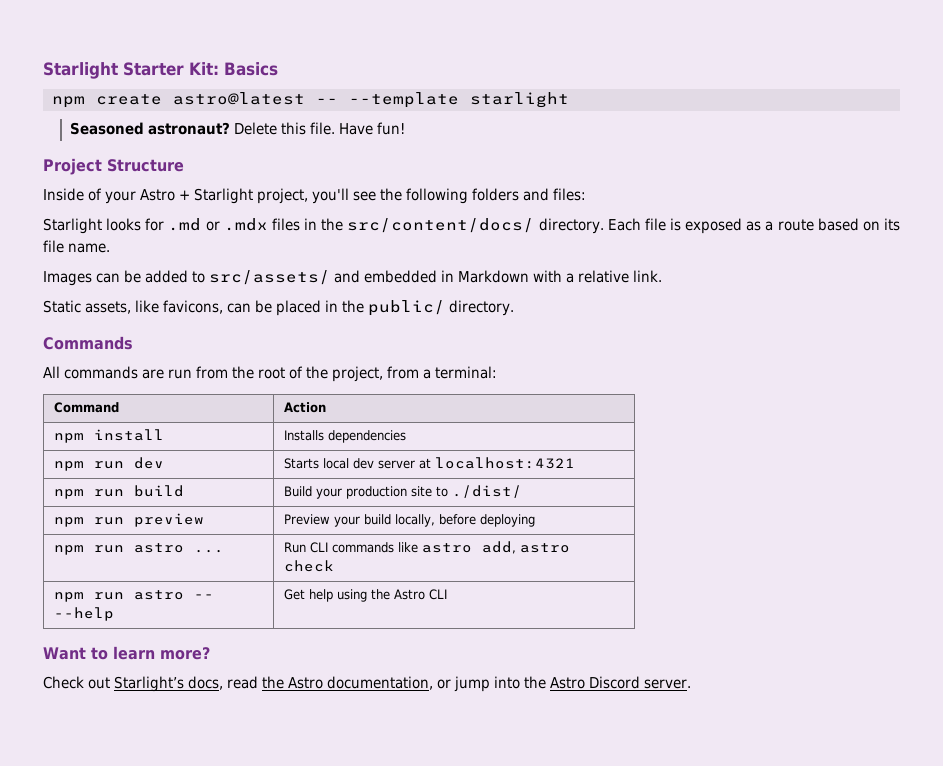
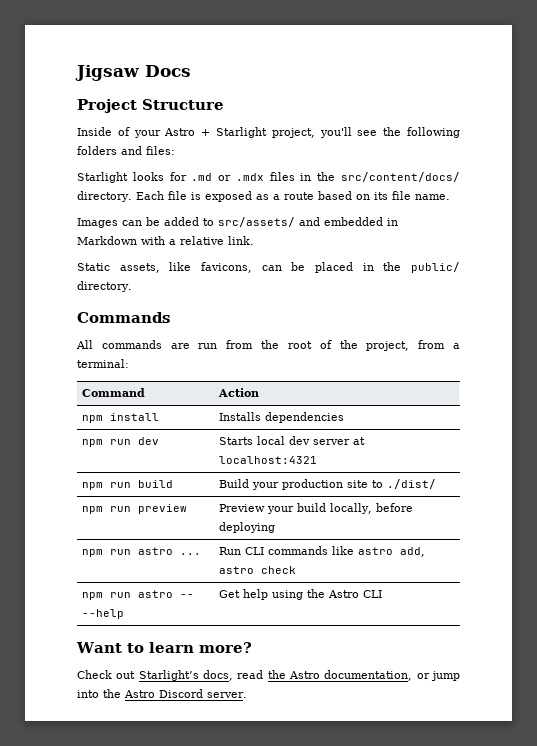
- Starlight Starter Kit: Basics
- npm create astro@latest -- --template starlight
- Seasoned astronaut? Delete this file. Have fun!
+ Jigsaw Docs

